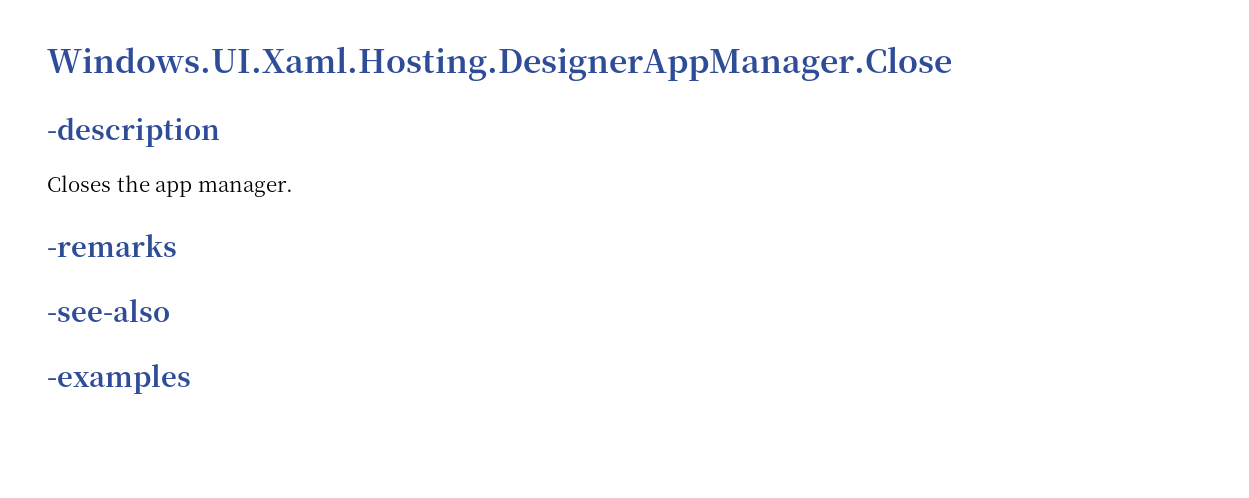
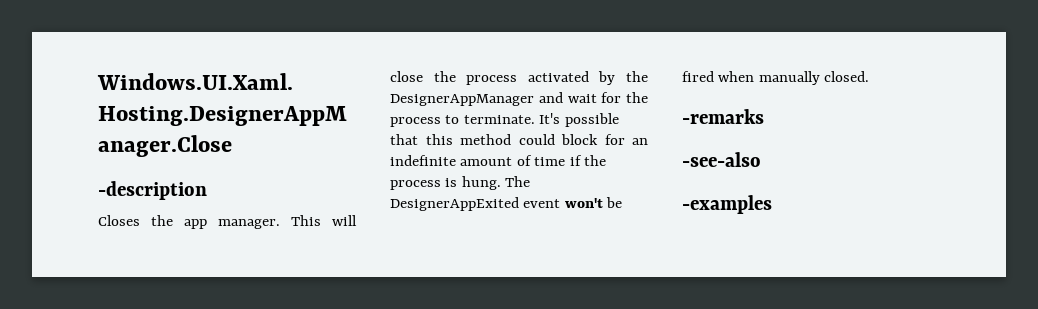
+ This will close the process activated by the DesignerAppManager and wait for the process to terminate. It's possible that this method could block for an indefinite amount of time if the process is hung. The DesignerAppExited event won't be fired when manually closed.

